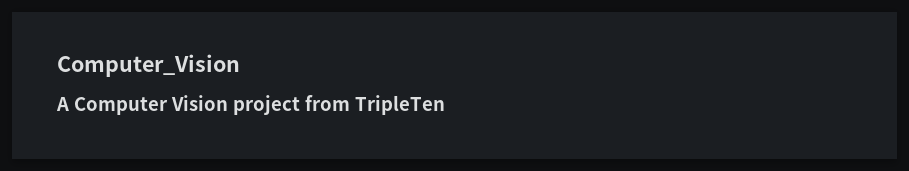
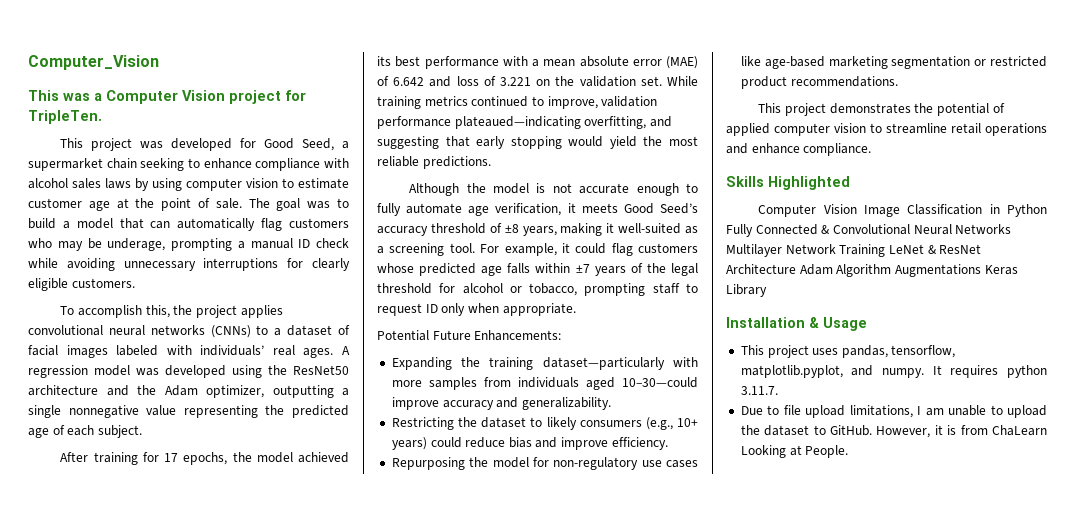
- A Computer Vision project from TripleTen
+ This was a Computer Vision project for TripleTen.
+ This project was developed for Good Seed, a supermarket chain seeking to enhance compliance with alcohol sales laws by using computer vision to estimate customer age at the point of sale. The goal was to build a model that can automatically flag customers who may be underage, prompting a manual ID check while avoiding unnecessary interruptions for clearly eligible customers.
+ To accomplish this, the project applies convolutional neural networks (CNNs) to a dataset of facial images labeled with individuals’ real ages. A regression model was developed using the ResNet50 architecture and the Adam optimizer, outputting a single nonnegative value representing the predicted age of each subject.
+ After training for 17 epochs, the model achieved its best performance with a mean absolute error (MAE) of 6.642 and loss of 3.221 on the validation set. While training metrics continued to improve, validation performance plateaued—indicating overfitting, and suggesting that early stopping would yield the most reliable predictions.
+ Although the model is not accurate enough to fully automate age verification, it meets Good Seed’s accuracy threshold of ±8 years, making it well-suited as a screening tool. For example, it could flag customers whose predicted age falls within ±7 years of the legal threshold for alcohol or tobacco, prompting staff to request ID only when appropriate.
+ Potential Future Enhancements:
+ Expanding the training dataset—particularly with more samples from individuals aged 10–30—could improve accuracy and generalizability.
+ Restricting the dataset to likely consumers (e.g., 10+ years) could reduce bias and improve efficiency.
+ Repurposing the model for non-regulatory use cases like age-based marketing segmentation or restricted product recommendations.
+ This project demonstrates the potential of applied computer vision to streamline retail operations and enhance compliance.
+ Skills Highlighted
+ Computer Vision Image Classification in Python Fully Connected & Convolutional Neural Networks Multilayer Network Training LeNet & ResNet Architecture Adam Algorithm Augmentations Keras Library
+ Installation & Usage
+ This project uses pandas, tensorflow, matplotlib.pyplot, and numpy. It requires python 3.11.7.
+ Due to file upload limitations, I am unable to upload the dataset to GitHub. However, it is from ChaLearn Looking at People.

